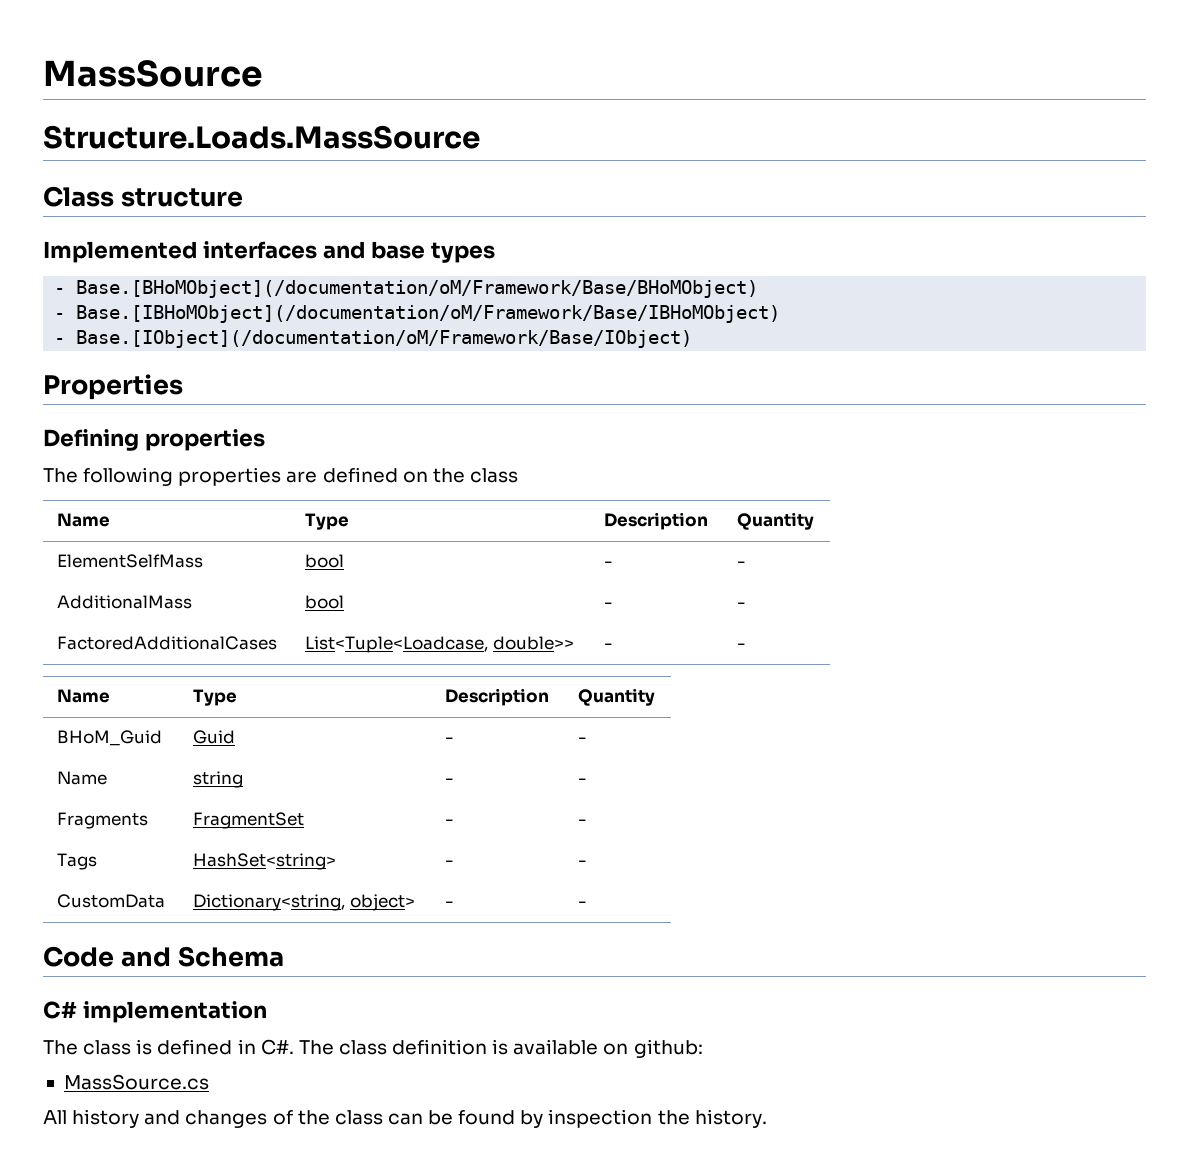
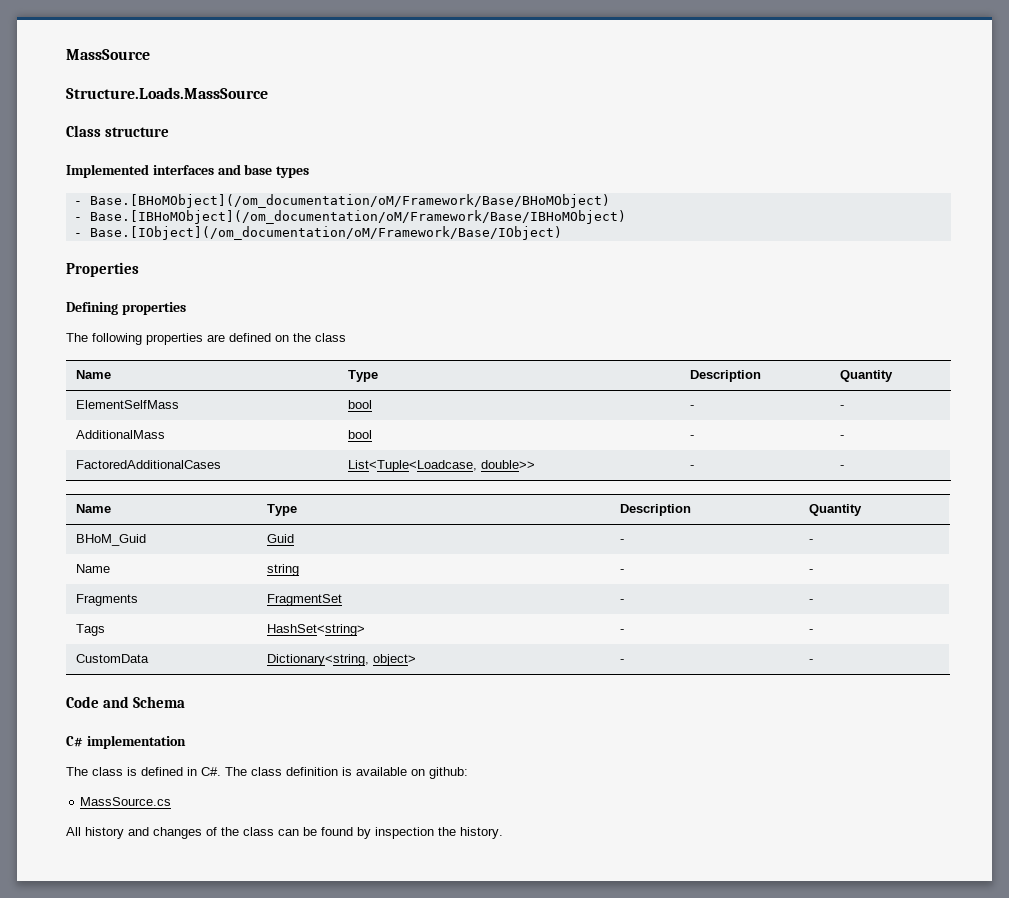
- - Base.[BHoMObject](/documentation/oM/Framework/Base/BHoMObject)
- - Base.[IBHoMObject](/documentation/oM/Framework/Base/IBHoMObject)
- - Base.[IObject](/documentation/oM/Framework/Base/IObject)
+ - Base.[BHoMObject](/om_documentation/oM/Framework/Base/BHoMObject)
+ - Base.[IBHoMObject](/om_documentation/oM/Framework/Base/IBHoMObject)
+ - Base.[IObject](/om_documentation/oM/Framework/Base/IObject)

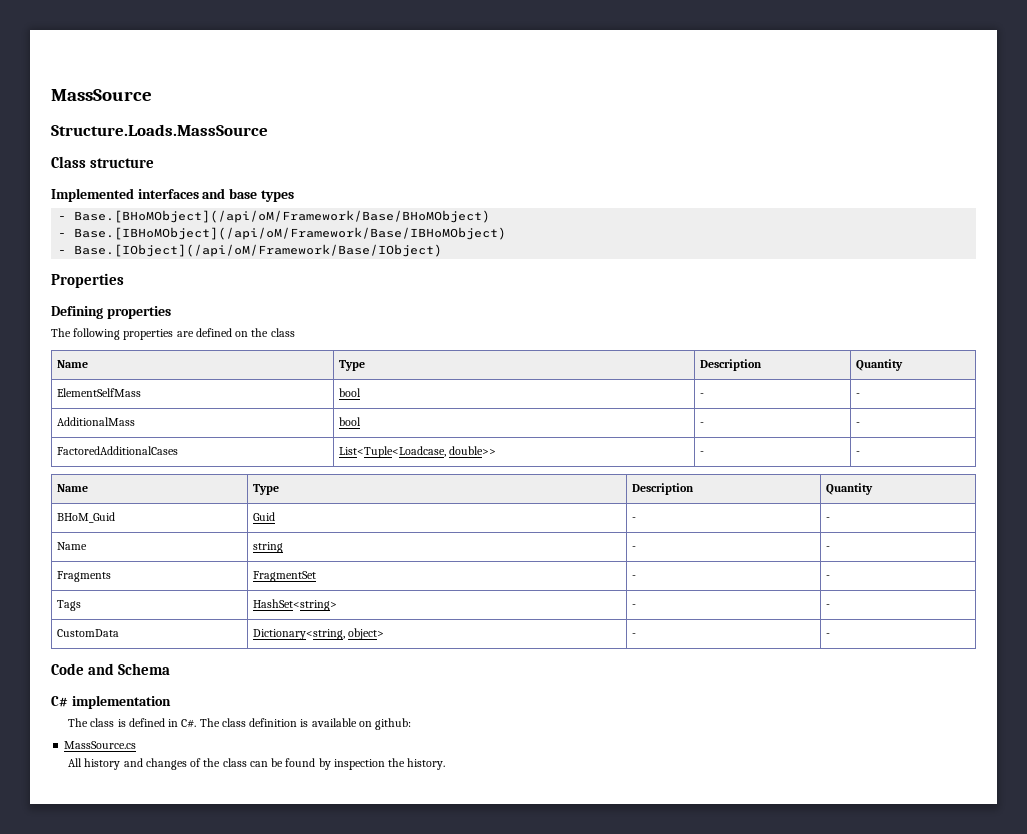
- - Base.[BHoMObject](/om_documentation/oM/Framework/Base/BHoMObject)
- - Base.[IBHoMObject](/om_documentation/oM/Framework/Base/IBHoMObject)
- - Base.[IObject](/om_documentation/oM/Framework/Base/IObject)
+ - Base.[BHoMObject](/api/oM/Framework/Base/BHoMObject)
+ - Base.[IBHoMObject](/api/oM/Framework/Base/IBHoMObject)
+ - Base.[IObject](/api/oM/Framework/Base/IObject)

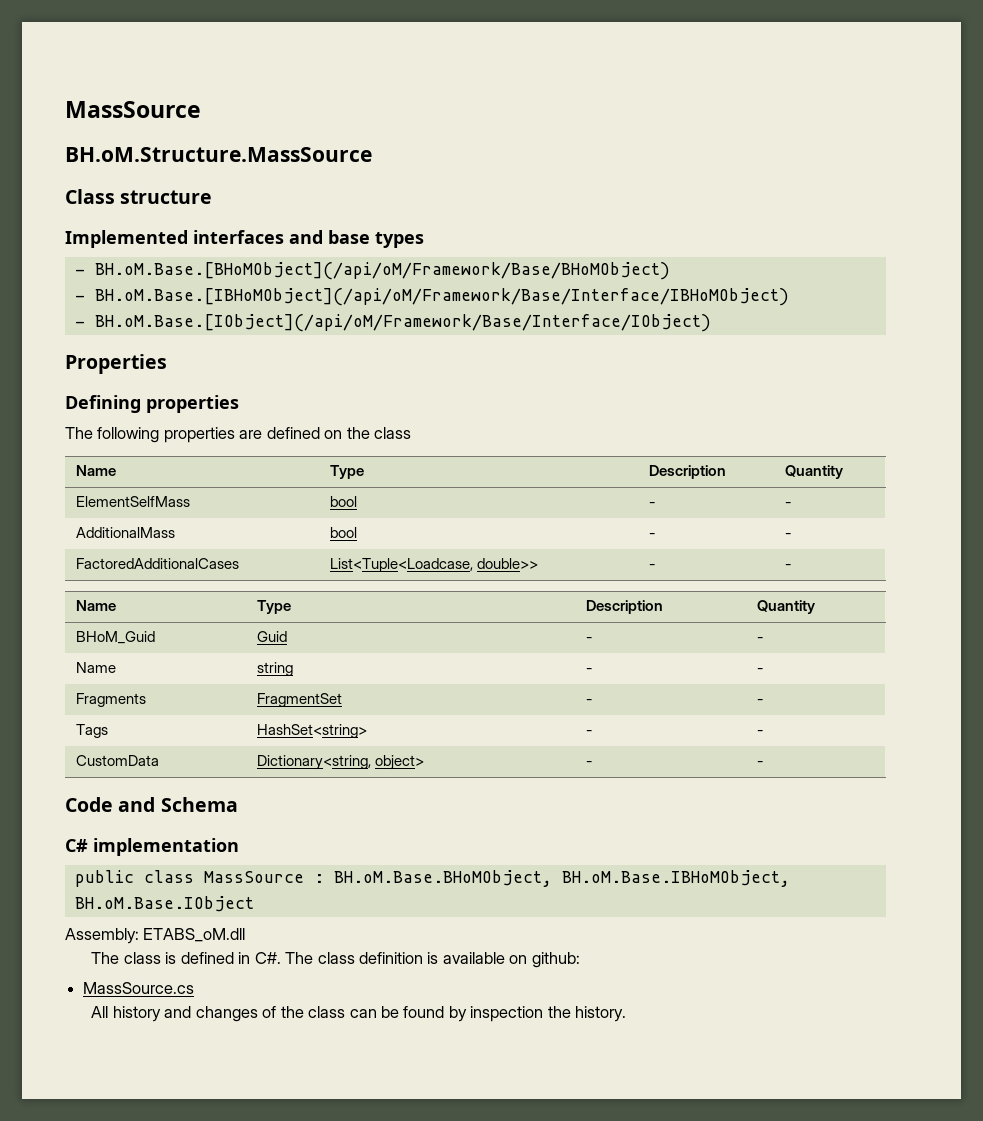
- Structure.Loads.MassSource
+ BH.oM.Structure.MassSource
- - Base.[BHoMObject](/api/oM/Framework/Base/BHoMObject)
- - Base.[IBHoMObject](/api/oM/Framework/Base/IBHoMObject)
- - Base.[IObject](/api/oM/Framework/Base/IObject)
+ - BH.oM.Base.[BHoMObject](/api/oM/Framework/Base/BHoMObject)
+ - BH.oM.Base.[IBHoMObject](/api/oM/Framework/Base/Interface/IBHoMObject)
+ - BH.oM.Base.[IObject](/api/oM/Framework/Base/Interface/IObject)
+ public class MassSource : BH.oM.Base.BHoMObject, BH.oM.Base.IBHoMObject, BH.oM.Base.IObject
+ Assembly: ETABS_oM.dll

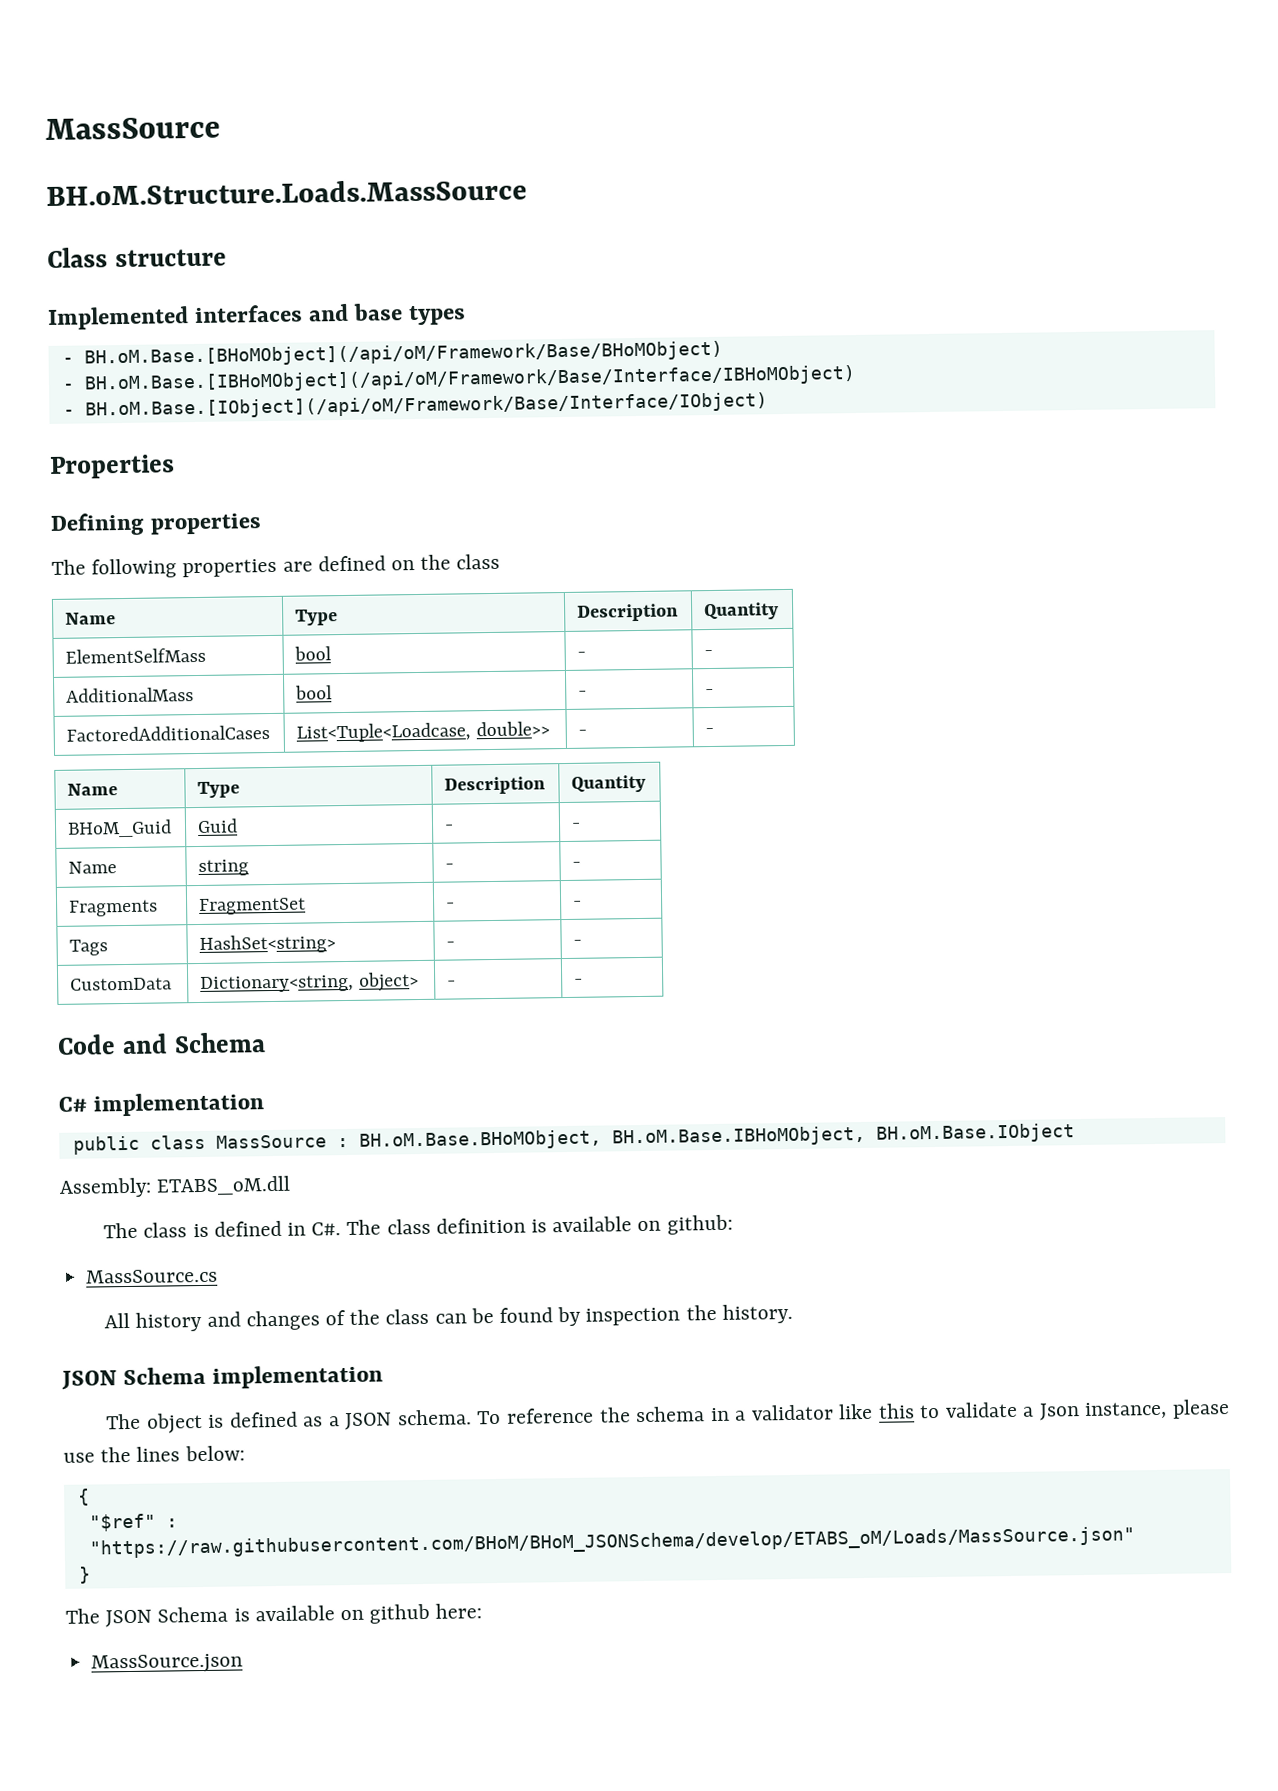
- BH.oM.Structure.MassSource
+ BH.oM.Structure.Loads.MassSource
+ JSON Schema implementation
+ The object is defined as a JSON schema. To reference the schema in a validator like this to validate a Json instance, please use the lines below:
+ {
+ "$ref" : "https://raw.githubusercontent.com/BHoM/BHoM_JSONSchema/develop/ETABS_oM/Loads/MassSource.json"
+ }
+ The JSON Schema is available on github here:
+ MassSource.json

